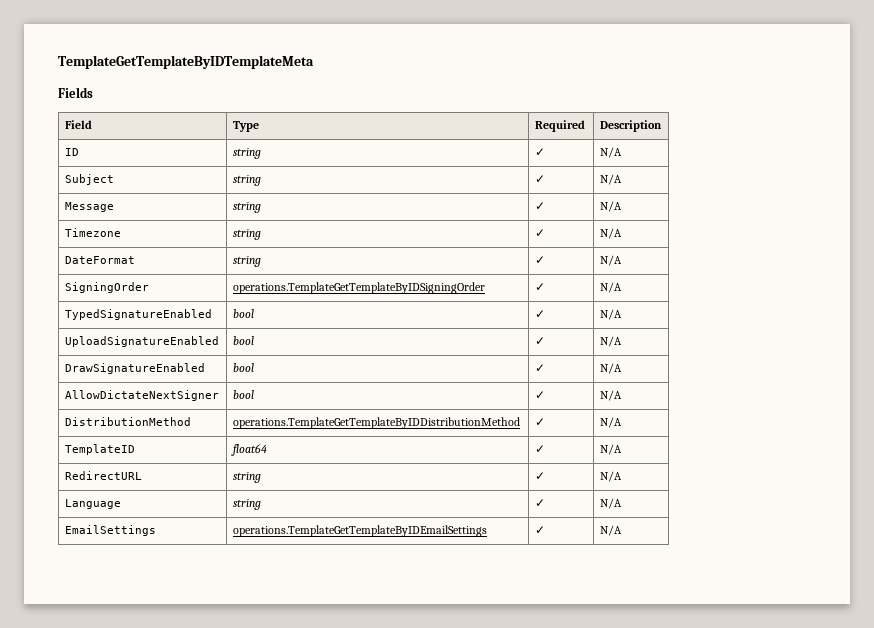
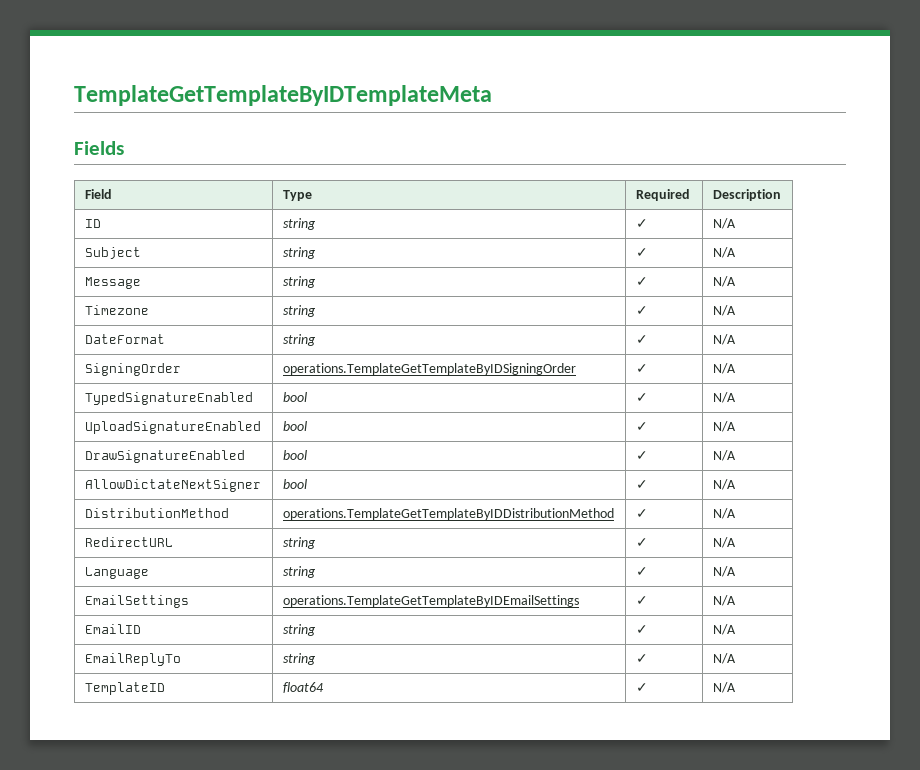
- TemplateID | float64 | ✓ | N/A
+ EmailID | string | ✓ | N/A
+ EmailReplyTo | string | ✓ | N/A
+ TemplateID | float64 | ✓ | N/A

